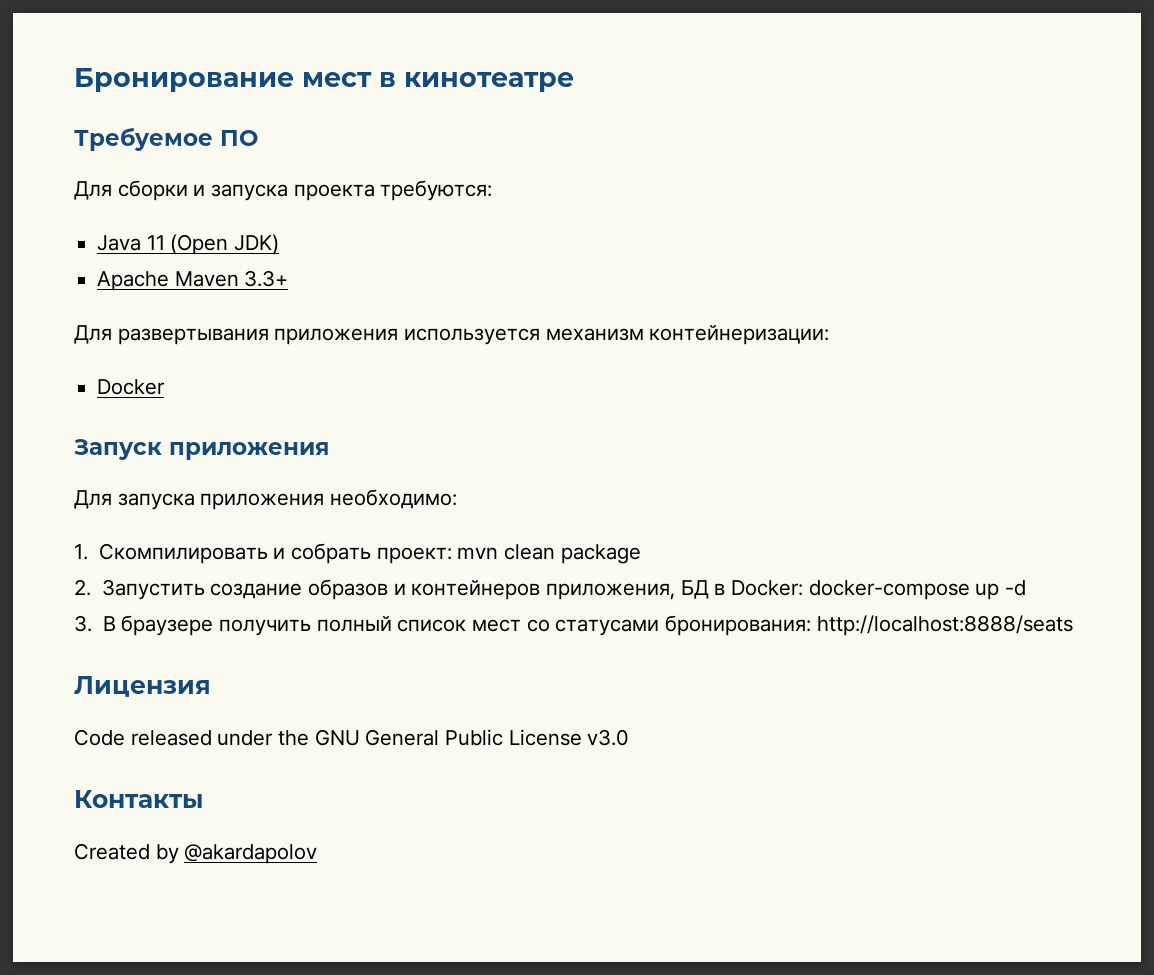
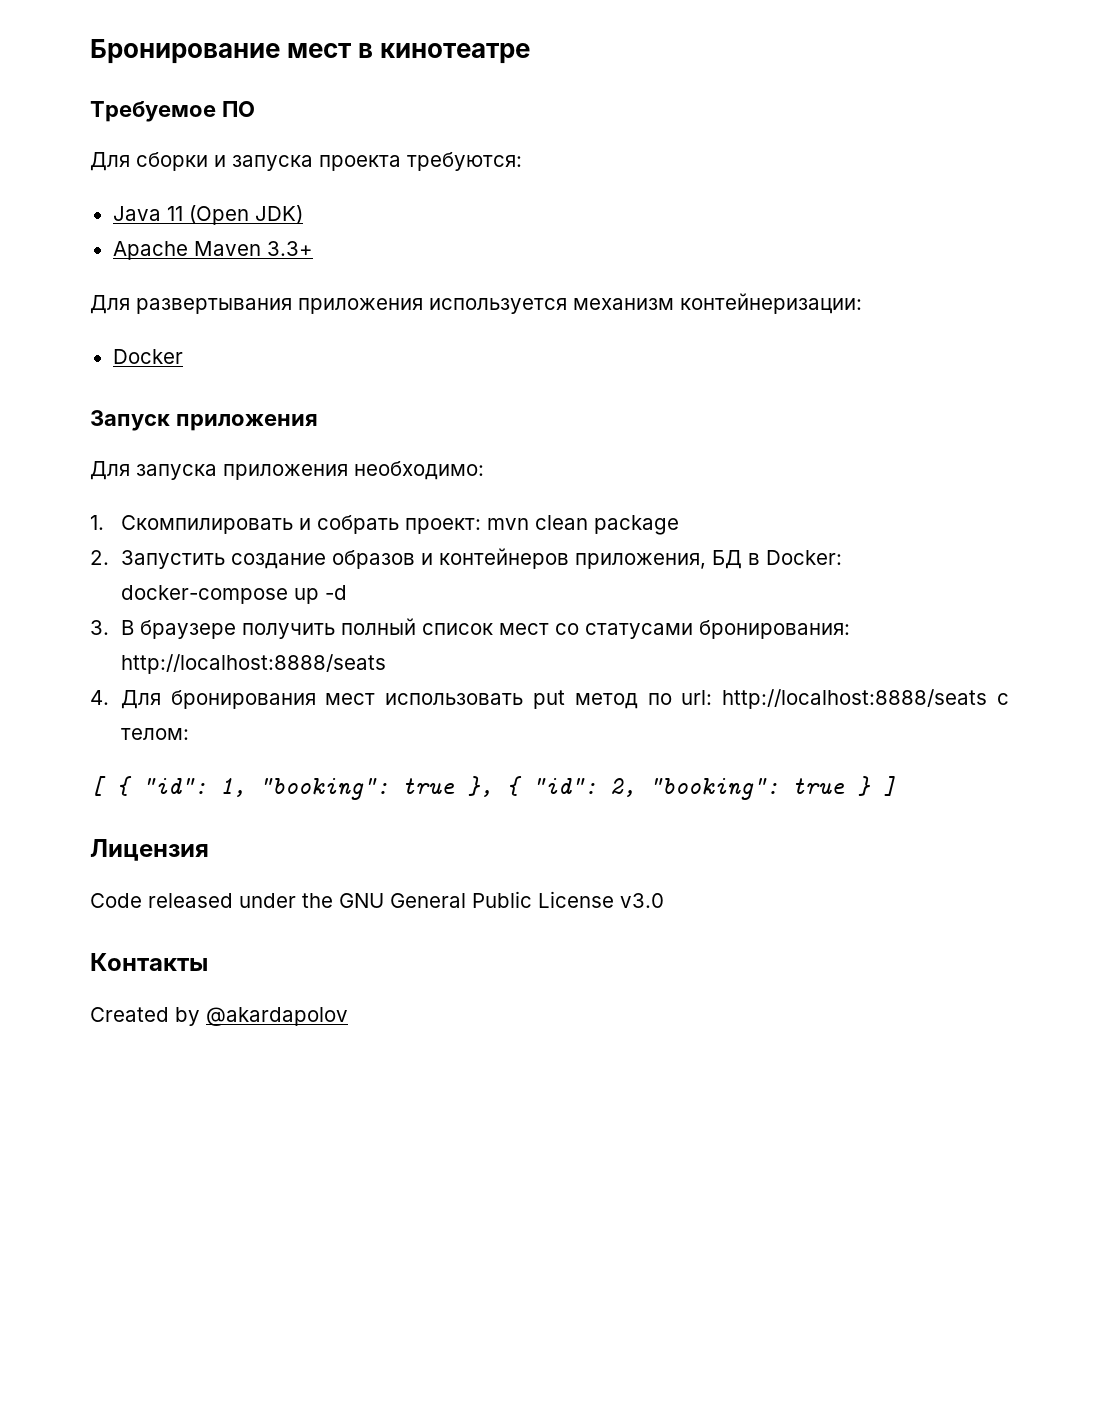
+ 4. Для бронирования мест использовать put метод по url: http://localhost:8888/seats с телом:
+ [ { "id": 1, "booking": true }, { "id": 2, "booking": true } ]

